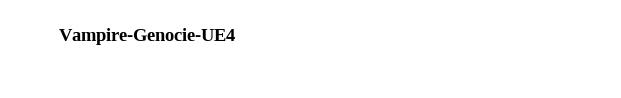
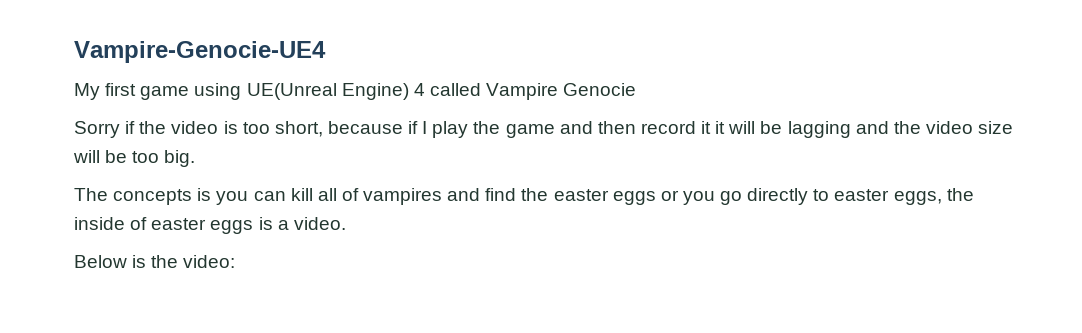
+ My first game using UE(Unreal Engine) 4 called Vampire Genocie
+ Sorry if the video is too short, because if I play the game and then record it it will be lagging and the video size will be too big.
+ The concepts is you can kill all of vampires and find the easter eggs or you go directly to easter eggs, the inside of easter eggs is a video.
+ Below is the video:

